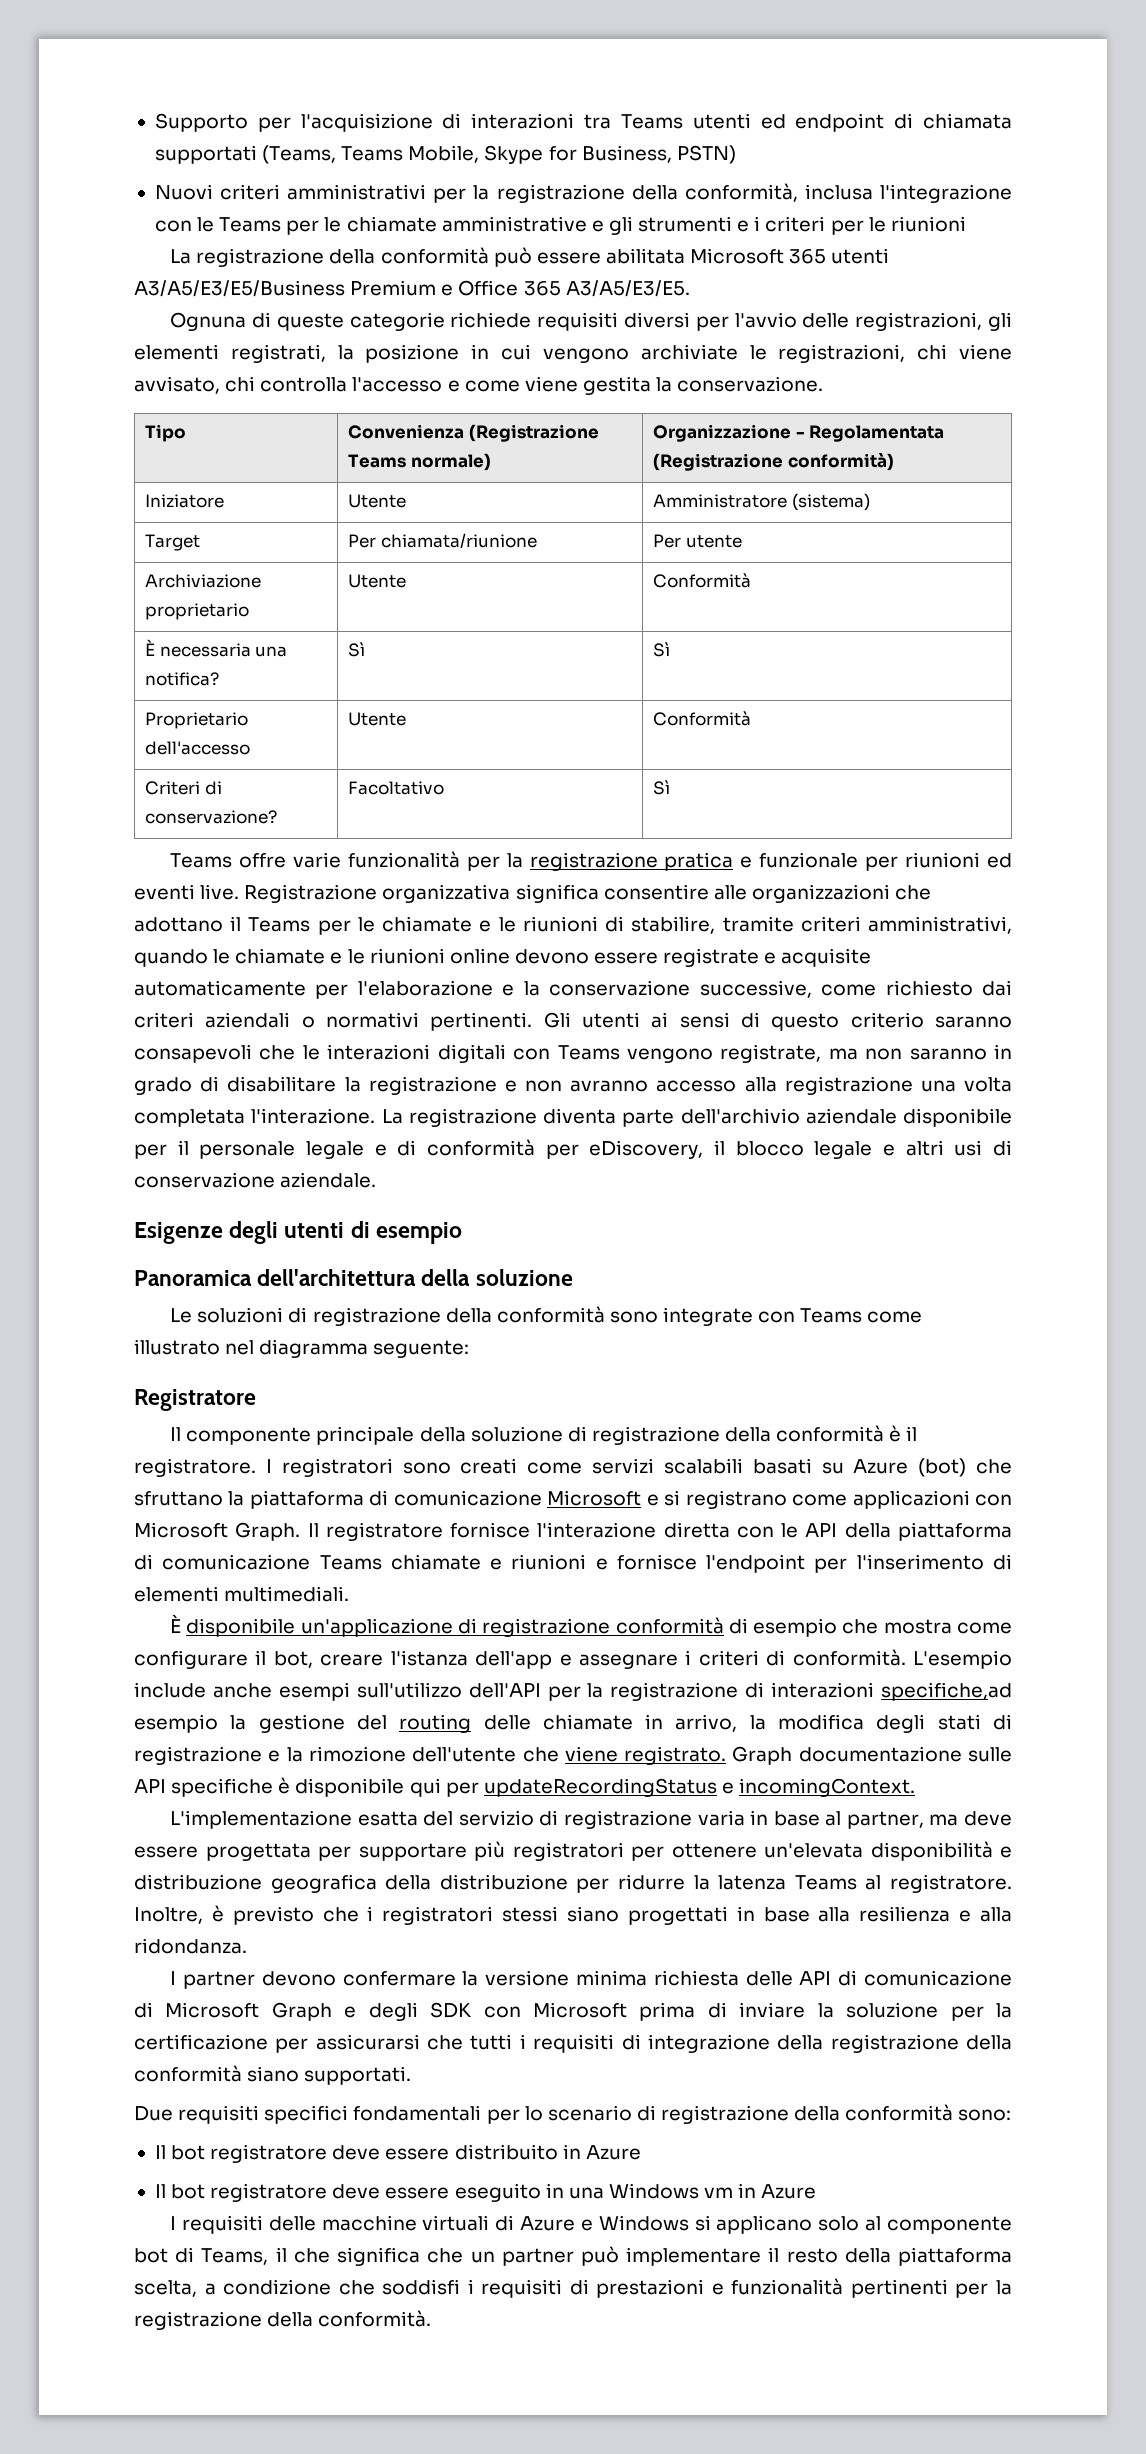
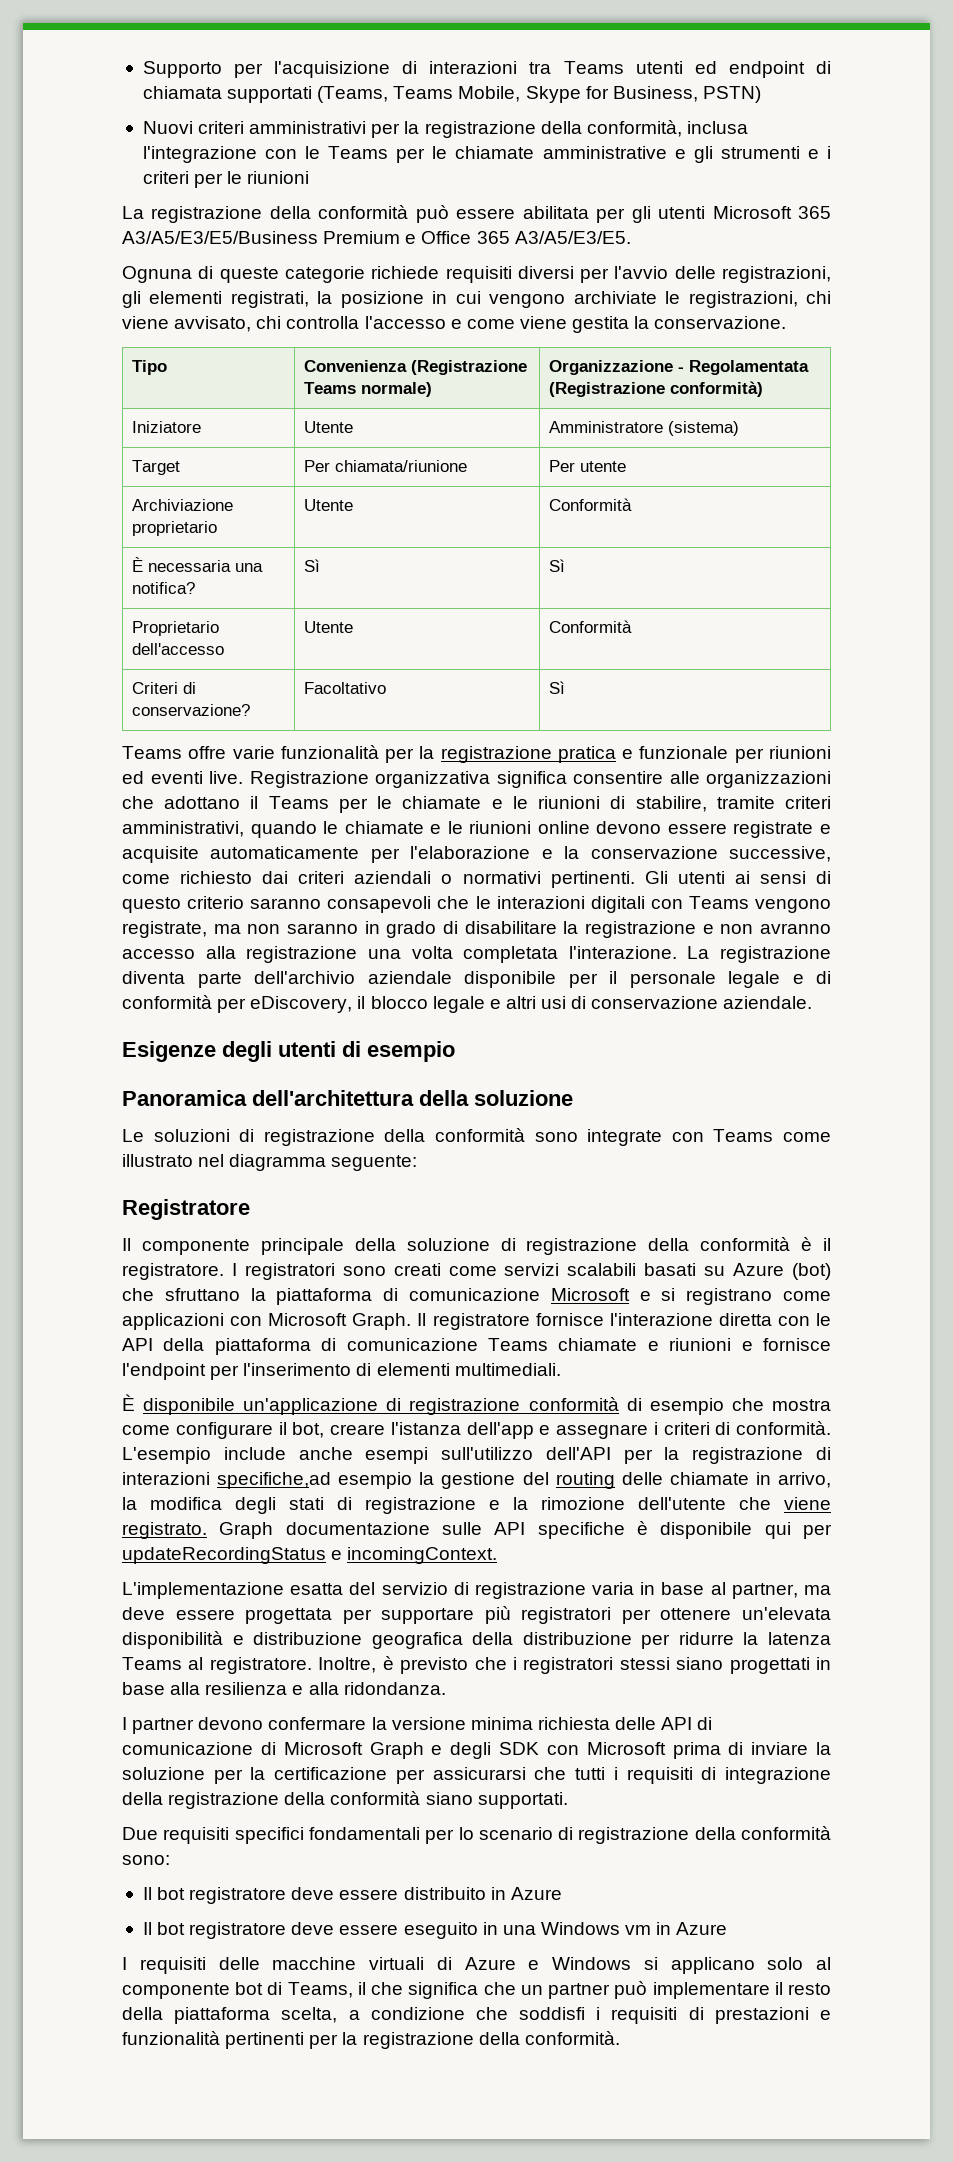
- La registrazione della conformità può essere abilitata Microsoft 365 utenti A3/A5/E3/E5/Business Premium e Office 365 A3/A5/E3/E5.
+ La registrazione della conformità può essere abilitata per gli utenti Microsoft 365 A3/A5/E3/E5/Business Premium e Office 365 A3/A5/E3/E5.

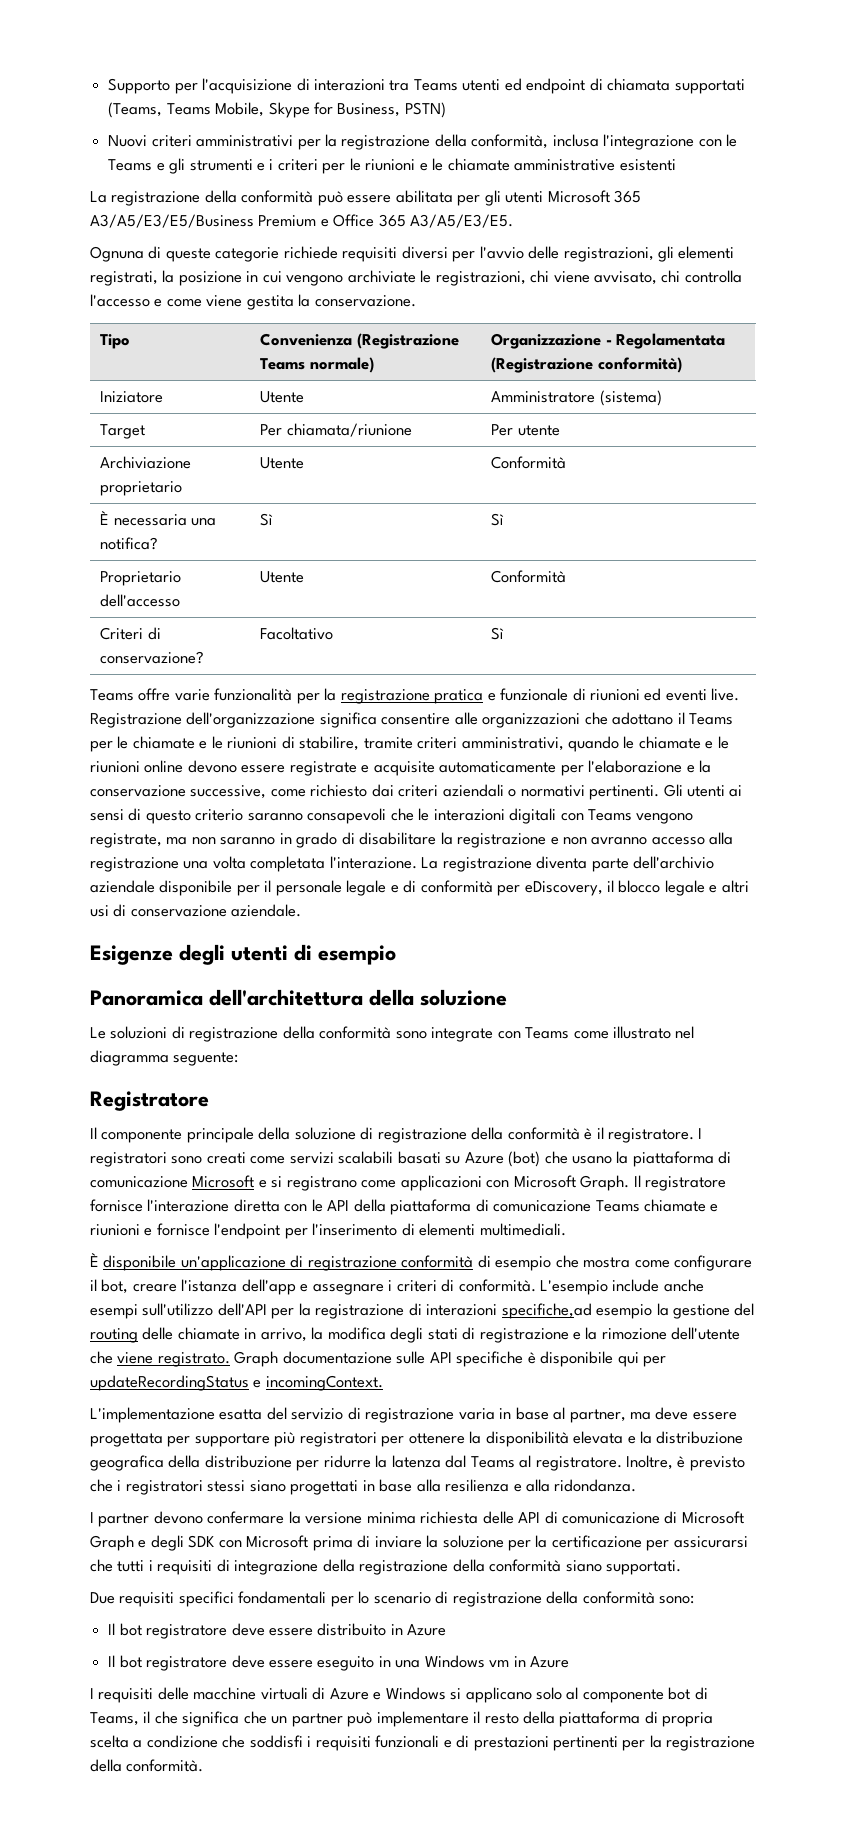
- Nuovi criteri amministrativi per la registrazione della conformità, inclusa l'integrazione con le Teams per le chiamate amministrative e gli strumenti e i criteri per le riunioni
+ Nuovi criteri amministrativi per la registrazione della conformità, inclusa l'integrazione con le Teams e gli strumenti e i criteri per le riunioni e le chiamate amministrative esistenti
- Teams offre varie funzionalità per la registrazione pratica e funzionale per riunioni ed eventi live.
+ Teams offre varie funzionalità per la registrazione pratica e funzionale di riunioni ed eventi live.
- Registrazione organizzativa significa consentire alle organizzazioni che adottano il Teams per le chiamate e le riunioni di stabilire, tramite criteri amministrativi, quando le chiamate e le riunioni online devono essere registrate e acquisite automaticamente per l'elaborazione e la conservazione successive, come richiesto dai criteri aziendali o normativi pertinenti.
+ Registrazione dell'organizzazione significa consentire alle organizzazioni che adottano il Teams per le chiamate e le riunioni di stabilire, tramite criteri amministrativi, quando le chiamate e le riunioni online devono essere registrate e acquisite automaticamente per l'elaborazione e la conservazione successive, come richiesto dai criteri aziendali o normativi pertinenti.
- I registratori sono creati come servizi scalabili basati su Azure (bot) che sfruttano la piattaforma di comunicazione Microsoft e si registrano come applicazioni con Microsoft Graph.
+ I registratori sono creati come servizi scalabili basati su Azure (bot) che usano la piattaforma di comunicazione Microsoft e si registrano come applicazioni con Microsoft Graph.
- L'implementazione esatta del servizio di registrazione varia in base al partner, ma deve essere progettata per supportare più registratori per ottenere un'elevata disponibilità e distribuzione geografica della distribuzione per ridurre la latenza Teams al registratore.
+ L'implementazione esatta del servizio di registrazione varia in base al partner, ma deve essere progettata per supportare più registratori per ottenere la disponibilità elevata e la distribuzione geografica della distribuzione per ridurre la latenza dal Teams al registratore.
- I requisiti delle macchine virtuali di Azure e Windows si applicano solo al componente bot di Teams, il che significa che un partner può implementare il resto della piattaforma scelta, a condizione che soddisfi i requisiti di prestazioni e funzionalità pertinenti per la registrazione della conformità.
+ I requisiti delle macchine virtuali di Azure e Windows si applicano solo al componente bot di Teams, il che significa che un partner può implementare il resto della piattaforma di propria scelta a condizione che soddisfi i requisiti funzionali e di prestazioni pertinenti per la registrazione della conformità.

